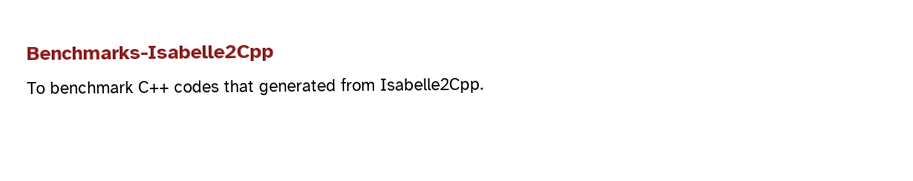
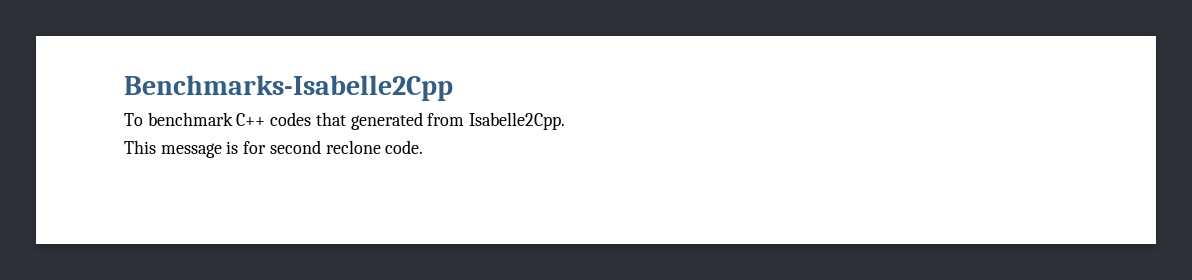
+ This message is for second reclone code.

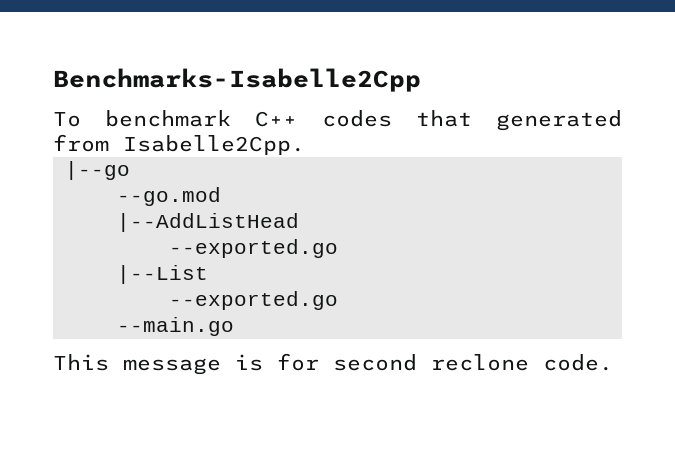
+ |--go
+ --go.mod
+ |--AddListHead
+ --exported.go
+ |--List
+ --exported.go
+ --main.go

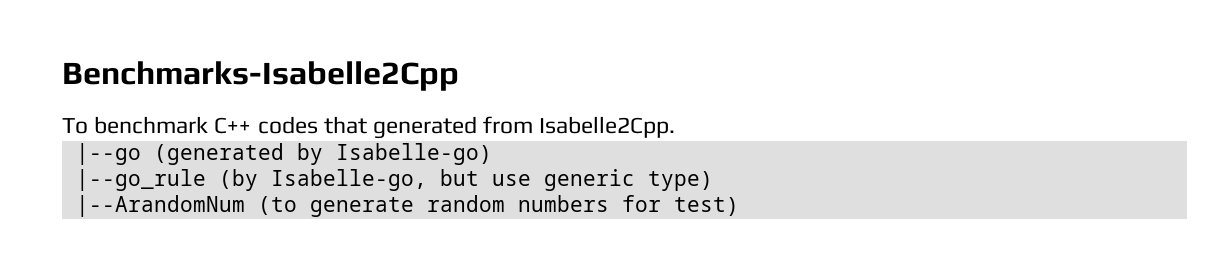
- |--go
- --go.mod
- |--AddListHead
- --exported.go
- |--List
- --exported.go
- --main.go
- This message is for second reclone code.
+ |--go (generated by Isabelle-go)
+ |--go_rule (by Isabelle-go, but use generic type)
+ |--ArandomNum (to generate random numbers for test)

